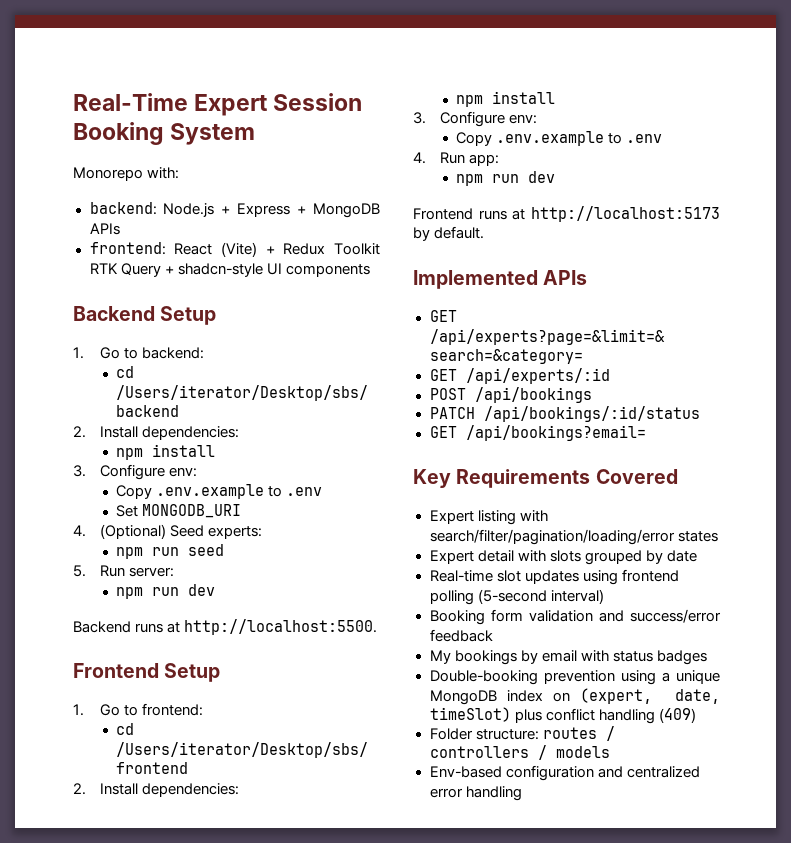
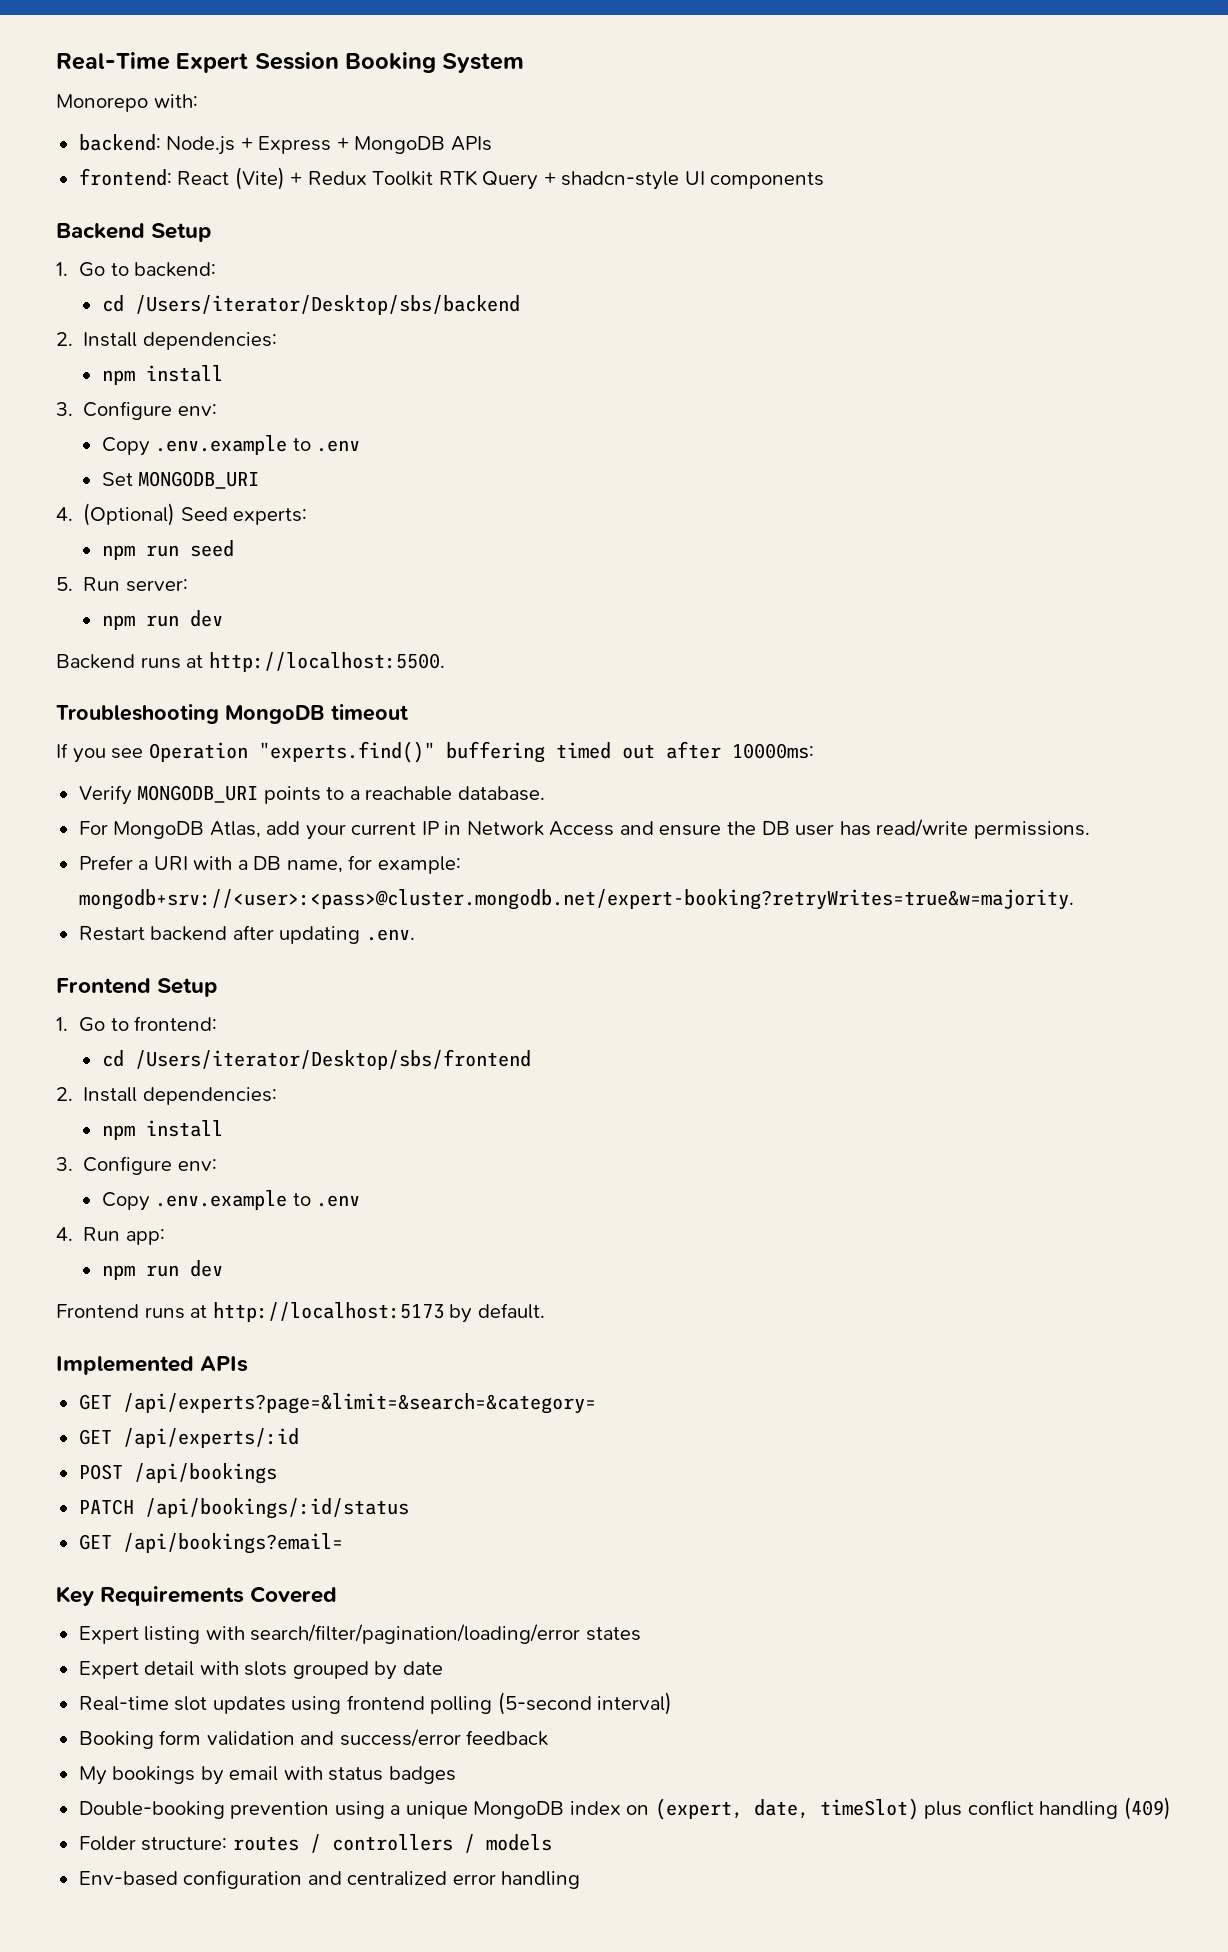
+ Troubleshooting MongoDB timeout
+ If you see Operation "experts.find()" buffering timed out after 10000ms:
+ Verify MONGODB_URI points to a reachable database.
+ For MongoDB Atlas, add your current IP in Network Access and ensure the DB user has read/write permissions.
+ Prefer a URI with a DB name, for example: mongodb+srv://<user>:<pass>@cluster.mongodb.net/expert-booking?retryWrites=true&w=majority.
+ Restart backend after updating .env.

